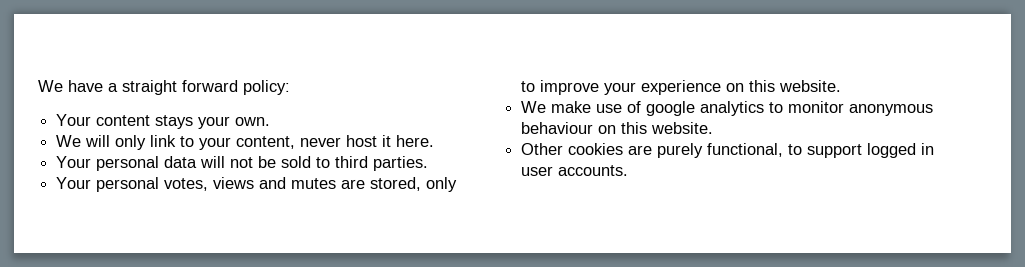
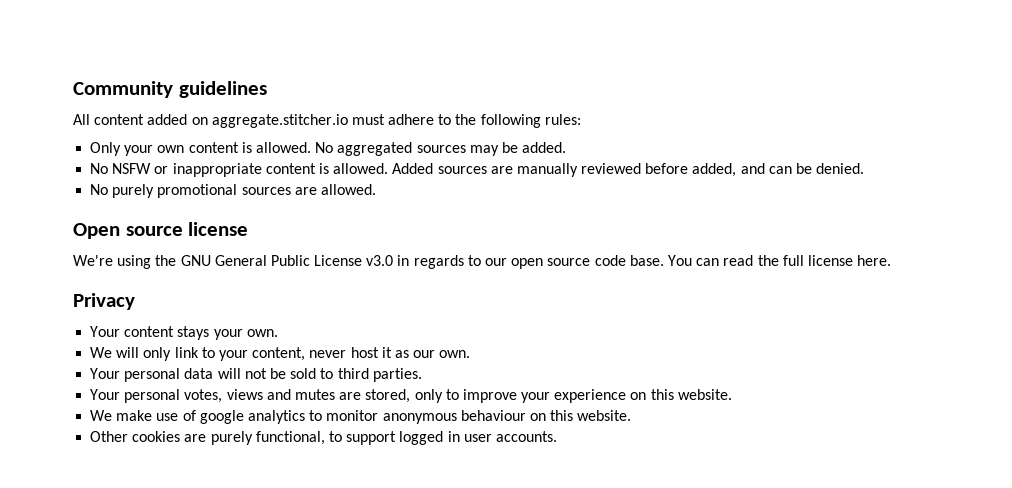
- We have a straight forward policy:
+ Community guidelines
+ All content added on aggregate.stitcher.io must adhere to the following rules:
+ Only your own content is allowed. No aggregated sources may be added.
+ No NSFW or inappropriate content is allowed. Added sources are manually reviewed before added, and can be denied.
+ No purely promotional sources are allowed.
+ Open source license
+ We're using the GNU General Public License v3.0 in regards to our open source code base. You can read the full license here.
+ Privacy
- We will only link to your content, never host it here.
+ We will only link to your content, never host it as our own.

